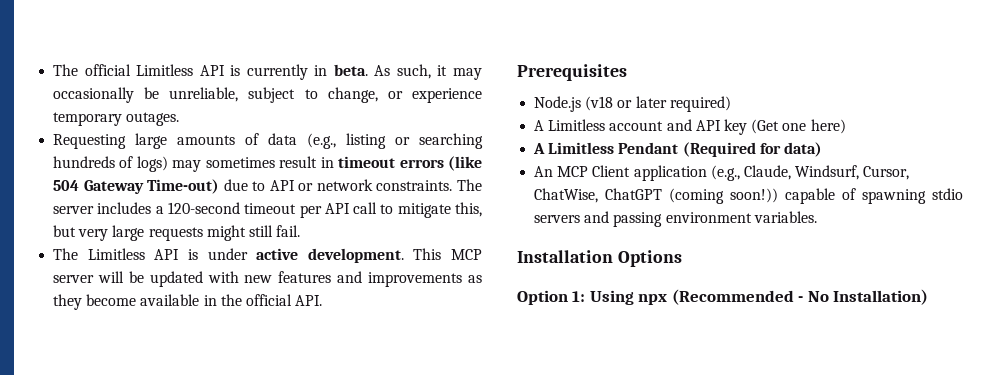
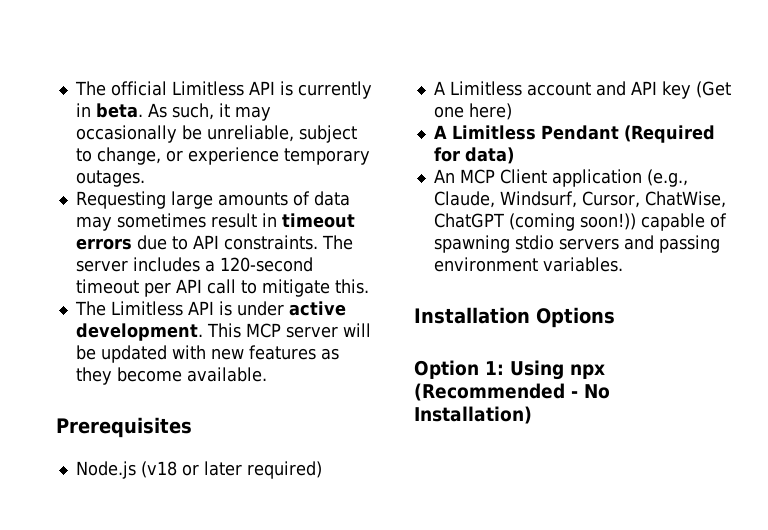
- Requesting large amounts of data (e.g., listing or searching hundreds of logs) may sometimes result in timeout errors (like 504 Gateway Time-out) due to API or network constraints.
+ Requesting large amounts of data may sometimes result in timeout errors due to API constraints.
- The server includes a 120-second timeout per API call to mitigate this, but very large requests might still fail.
+ The server includes a 120-second timeout per API call to mitigate this.
- This MCP server will be updated with new features and improvements as they become available in the official API.
+ This MCP server will be updated with new features as they become available.

